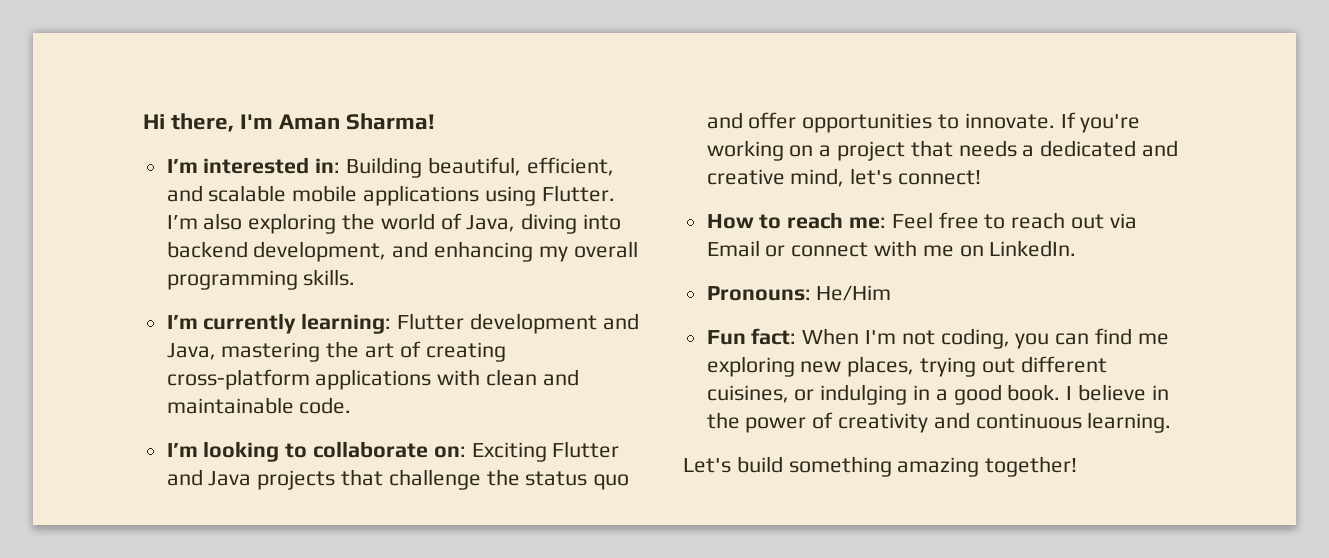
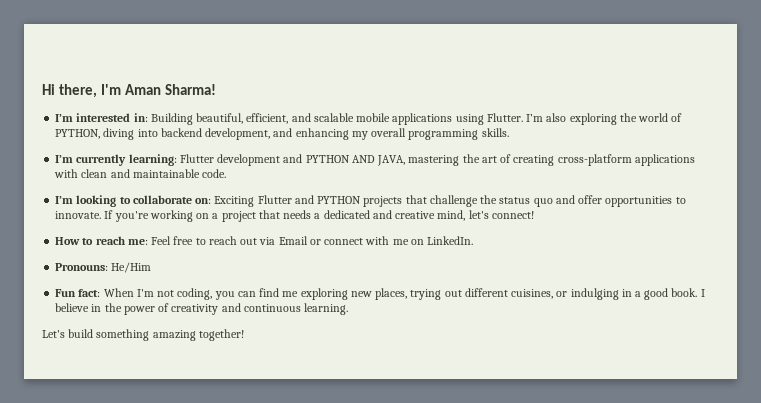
- I’m also exploring the world of Java, diving into backend development, and enhancing my overall programming skills.
+ I’m also exploring the world of PYTHON, diving into backend development, and enhancing my overall programming skills.
- I’m currently learning: Flutter development and Java, mastering the art of creating cross-platform applications with clean and maintainable code.
+ I’m currently learning: Flutter development and PYTHON AND JAVA, mastering the art of creating cross-platform applications with clean and maintainable code.
- I’m looking to collaborate on: Exciting Flutter and Java projects that challenge the status quo and offer opportunities to innovate.
+ I’m looking to collaborate on: Exciting Flutter and PYTHON projects that challenge the status quo and offer opportunities to innovate.

